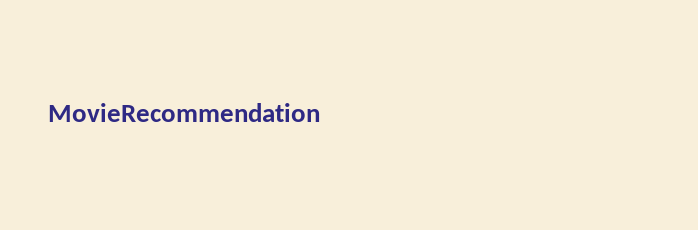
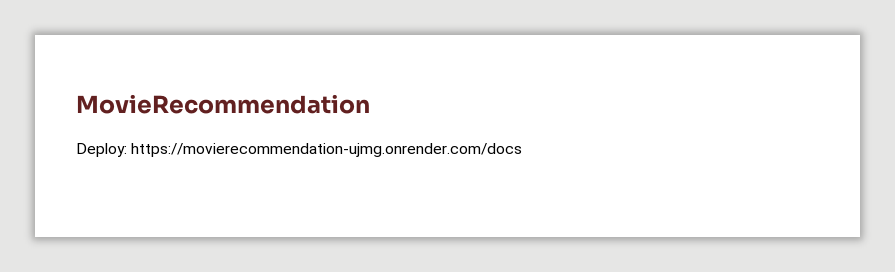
+ Deploy: https://movierecommendation-ujmg.onrender.com/docs

